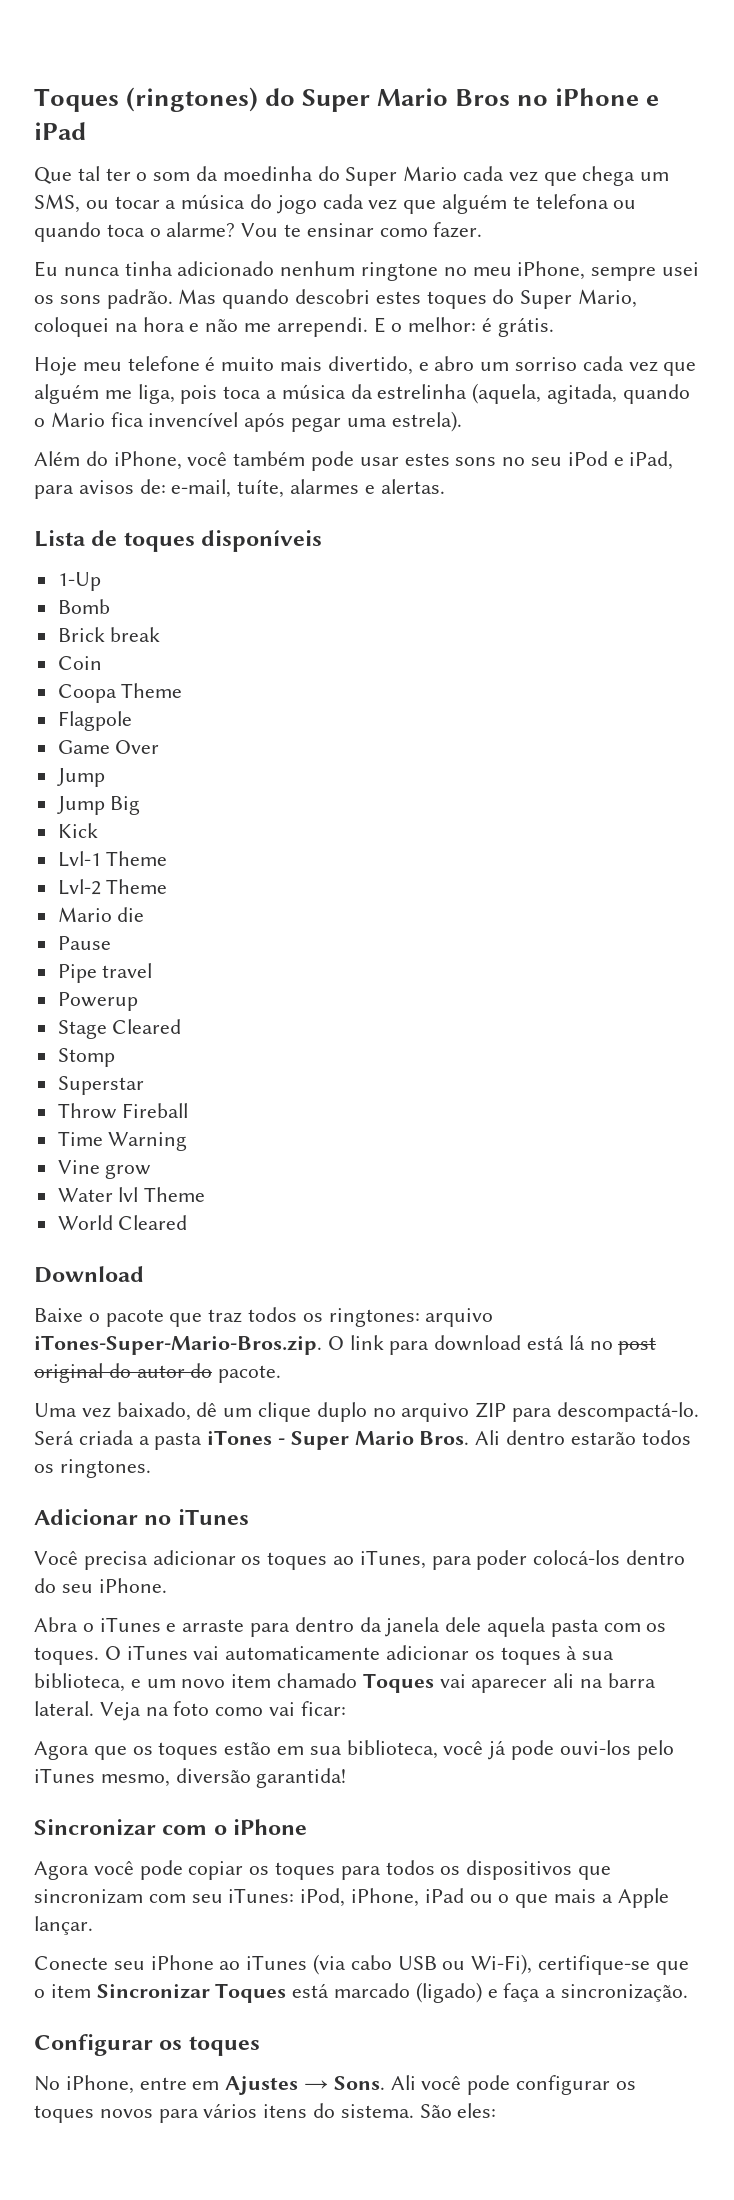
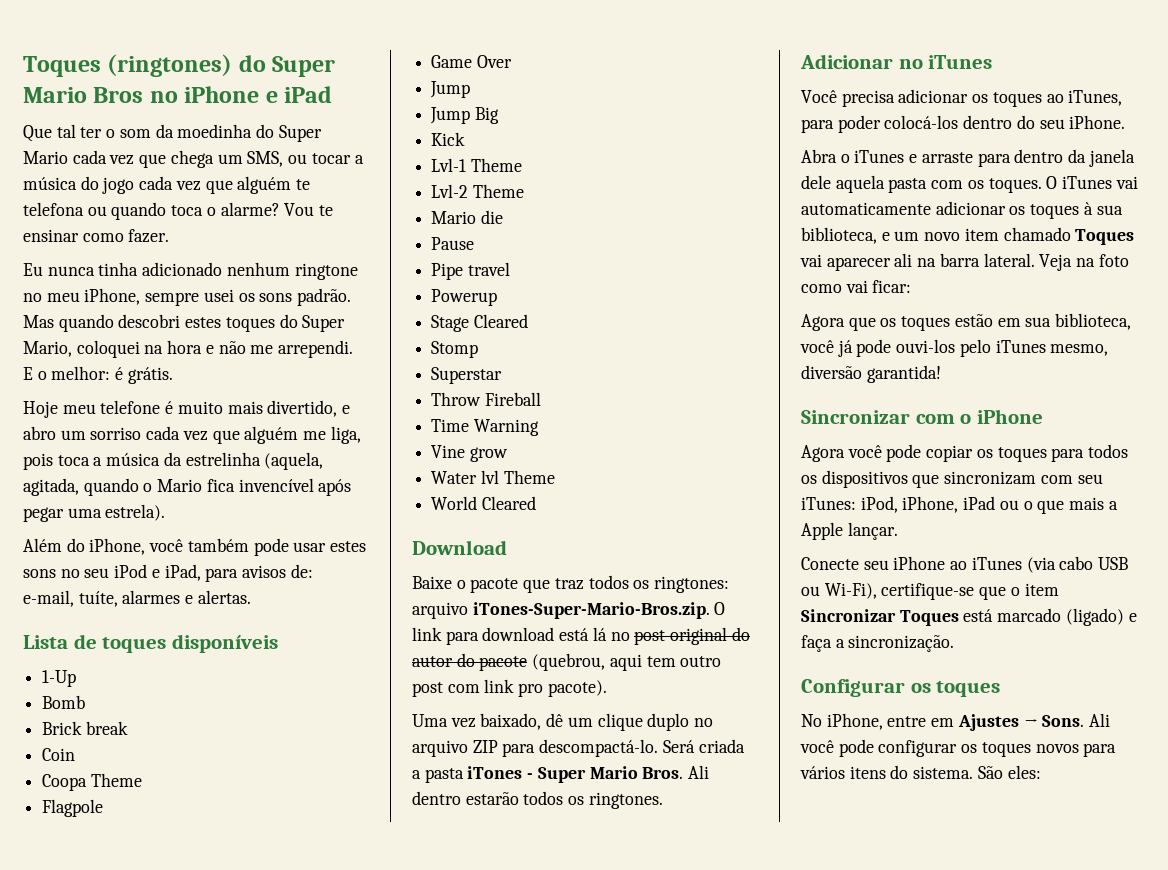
- Baixe o pacote que traz todos os ringtones: arquivo iTones-Super-Mario-Bros.zip. O link para download está lá no post original do autor do pacote.
+ Baixe o pacote que traz todos os ringtones: arquivo iTones-Super-Mario-Bros.zip. O link para download está lá no post original do autor do pacote (quebrou, aqui tem outro post com link pro pacote).

